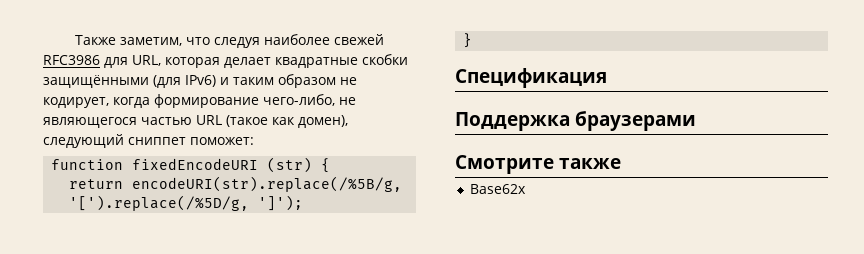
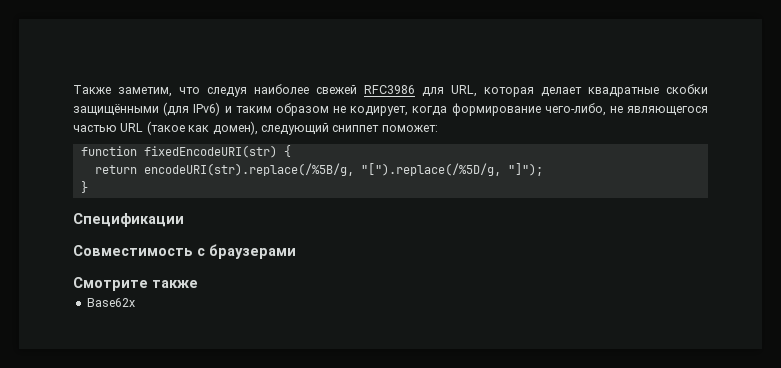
- function fixedEncodeURI (str) {
+ function fixedEncodeURI(str) {
- return encodeURI(str).replace(/%5B/g, '[').replace(/%5D/g, ']');
+ return encodeURI(str).replace(/%5B/g, "[").replace(/%5D/g, "]");
- Спецификация
- Поддержка браузерами
+ Спецификации
+ Совместимость с браузерами

